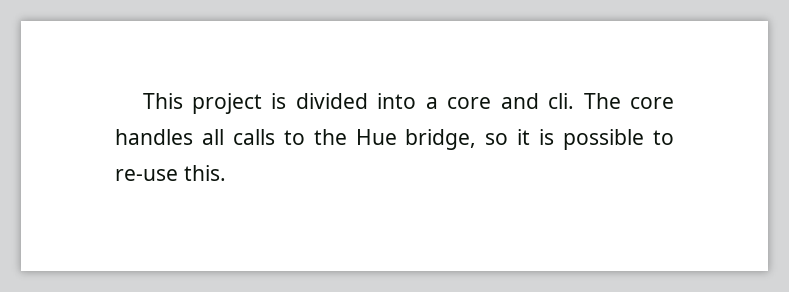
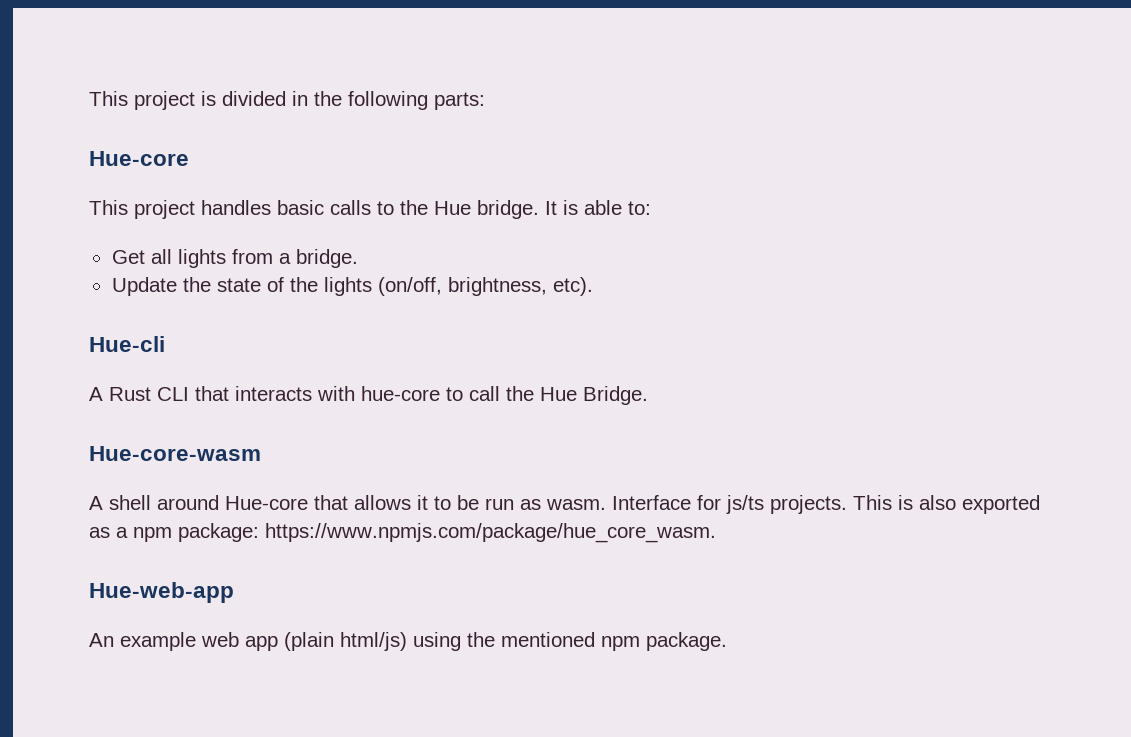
- This project is divided into a core and cli. The core handles all calls to the Hue bridge, so it is possible to re-use this.
+ This project is divided in the following parts:
+ Hue-core
+ This project handles basic calls to the Hue bridge. It is able to:
+ Get all lights from a bridge.
+ Update the state of the lights (on/off, brightness, etc).
+ Hue-cli
+ A Rust CLI that interacts with hue-core to call the Hue Bridge.
+ Hue-core-wasm
+ A shell around Hue-core that allows it to be run as wasm. Interface for js/ts projects. This is also exported as a npm package: https://www.npmjs.com/package/hue_core_wasm.
+ Hue-web-app
+ An example web app (plain html/js) using the mentioned npm package.

